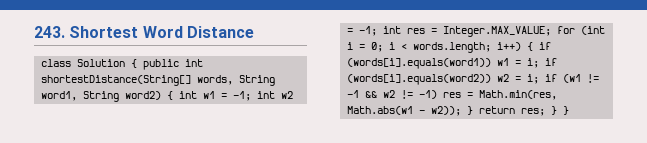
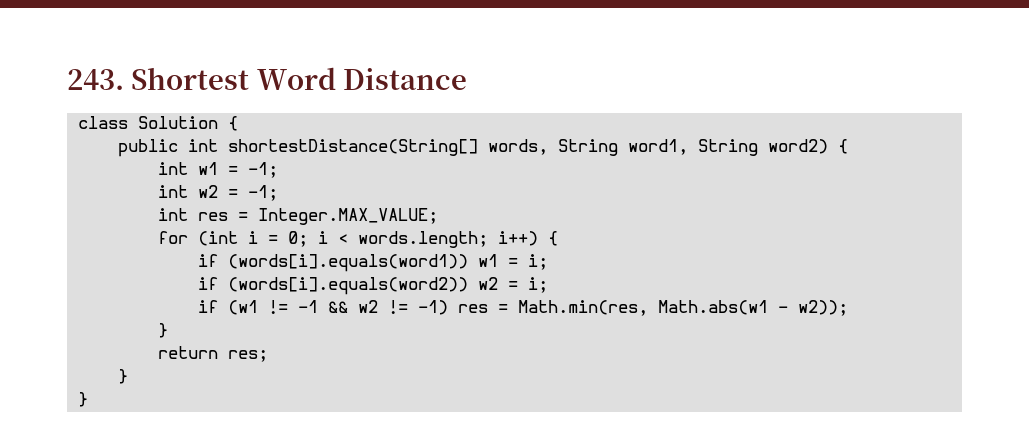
- class Solution { public int shortestDistance(String[] words, String word1, String word2) { int w1 = -1; int w2 = -1; int res = Integer.MAX_VALUE; for (int i = 0;
+ class Solution {
+ public int shortestDistance(String[] words, String word1, String word2) {
+ int w1 = -1;
+ int w2 = -1;
+ int res = Integer.MAX_VALUE;
+ for (int i = 0;
- i++) { if (words[i].equals(word1)) w1 = i; if (words[i].equals(word2)) w2 = i; if (w1 != -1 && w2 != -1) res = Math.min(res, Math.abs(w1 - w2)); } return res; } }
+ i++) {
+ if (words[i].equals(word1)) w1 = i;
+ if (words[i].equals(word2)) w2 = i;
+ if (w1 != -1 && w2 != -1) res = Math.min(res, Math.abs(w1 - w2));
+ }
+ return res;
+ }
+ }

